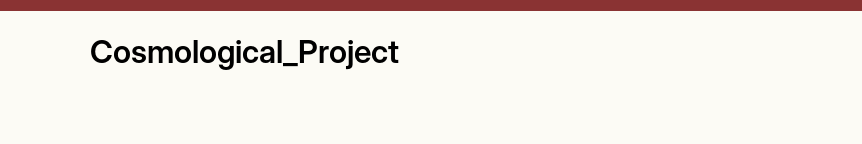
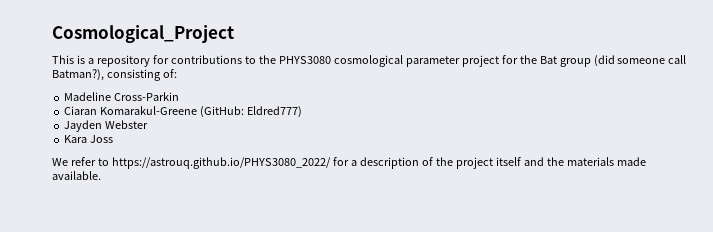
+ This is a repository for contributions to the PHYS3080 cosmological parameter project for the Bat group (did someone call Batman?), consisting of:
+ Madeline Cross-Parkin
+ Ciaran Komarakul-Greene (GitHub: Eldred777)
+ Jayden Webster
+ Kara Joss
+ We refer to https://astrouq.github.io/PHYS3080_2022/ for a description of the project itself and the materials made available.

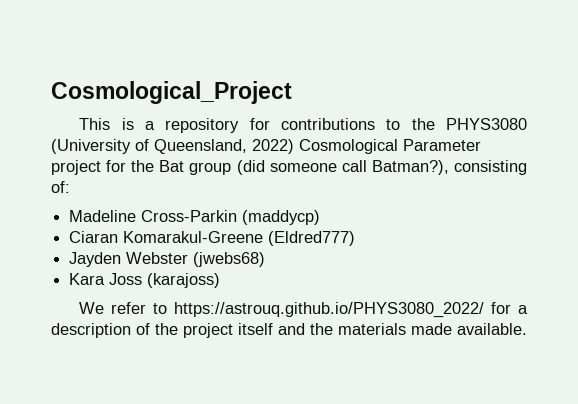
- This is a repository for contributions to the PHYS3080 cosmological parameter project for the Bat group (did someone call Batman?), consisting of:
+ This is a repository for contributions to the PHYS3080 (University of Queensland, 2022) Cosmological Parameter project for the Bat group (did someone call Batman?), consisting of:
- Madeline Cross-Parkin
+ Madeline Cross-Parkin (maddycp)
- Ciaran Komarakul-Greene (GitHub: Eldred777)
+ Ciaran Komarakul-Greene (Eldred777)
- Jayden Webster
+ Jayden Webster (jwebs68)
- Kara Joss
+ Kara Joss (karajoss)

